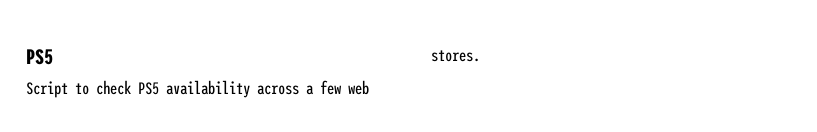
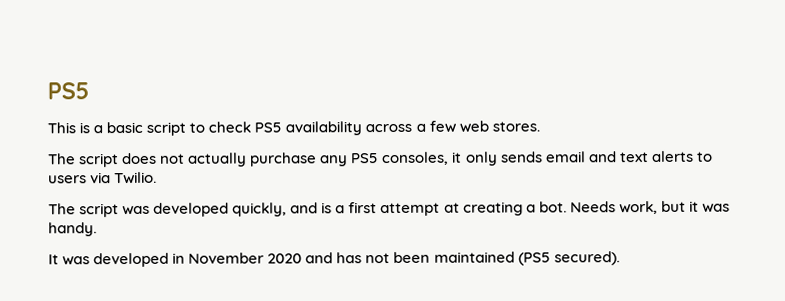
- Script to check PS5 availability across a few web stores.
+ This is a basic script to check PS5 availability across a few web stores.
+ The script does not actually purchase any PS5 consoles, it only sends email and text alerts to users via Twilio.
+ The script was developed quickly, and is a first attempt at creating a bot. Needs work, but it was handy.
+ It was developed in November 2020 and has not been maintained (PS5 secured).

